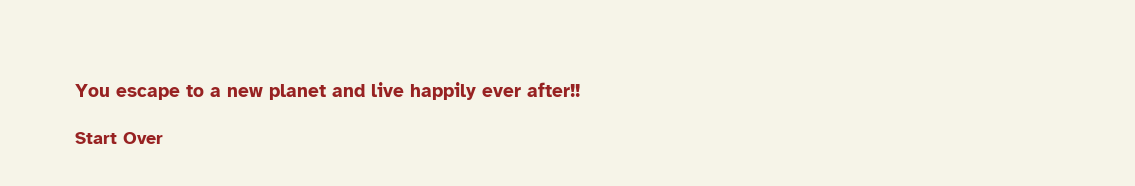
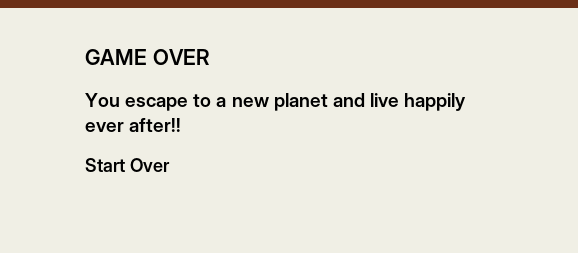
+ GAME OVER

